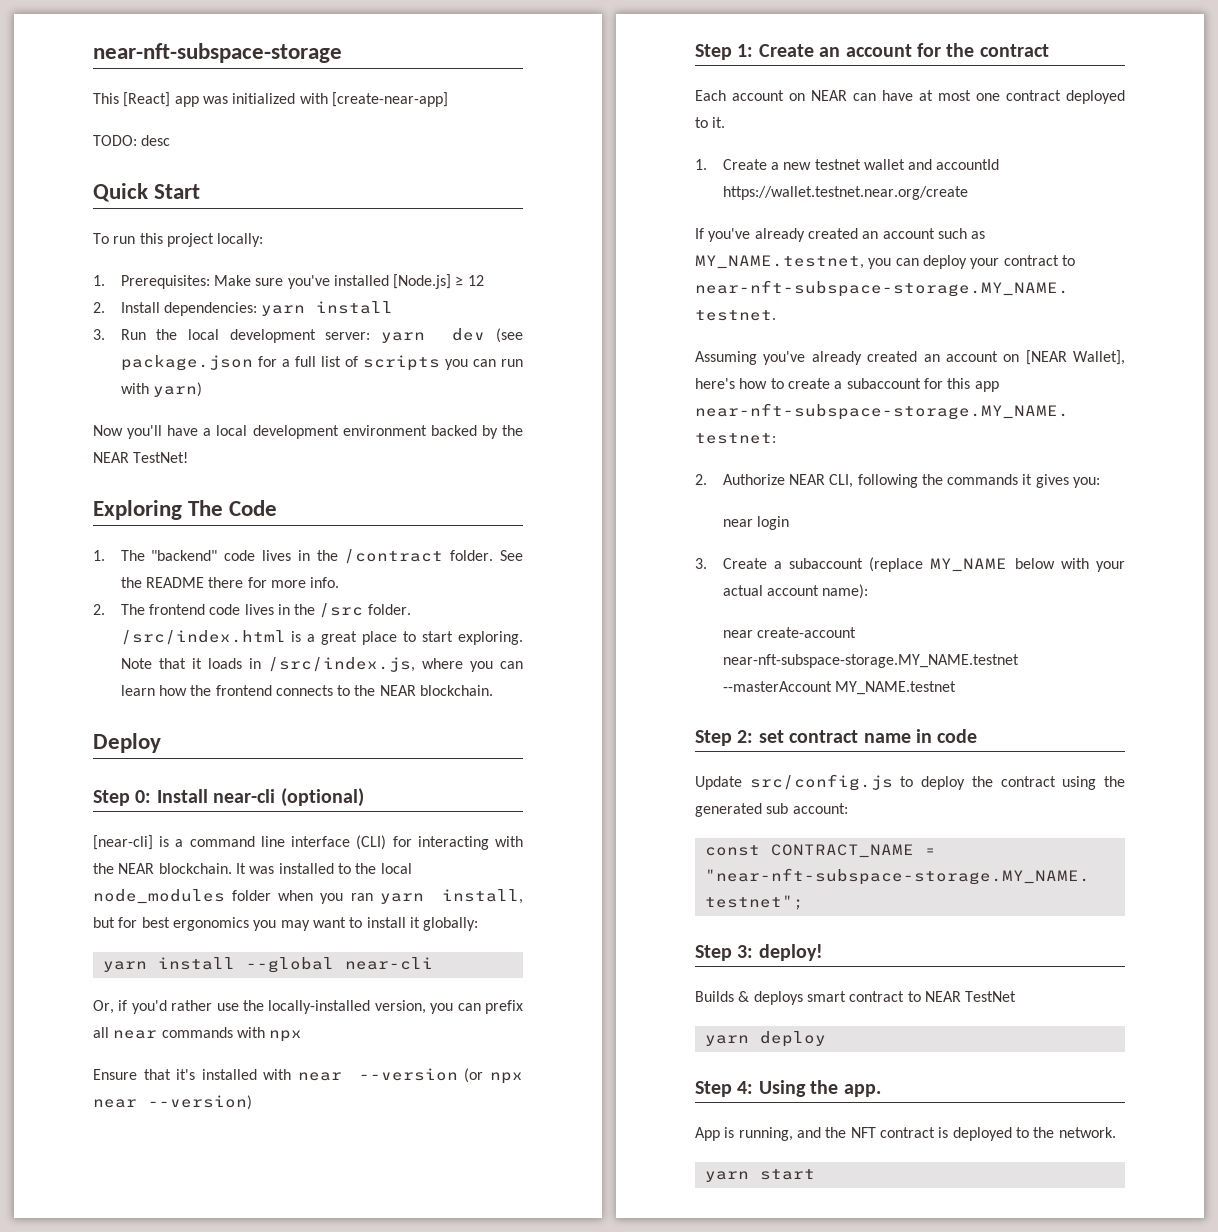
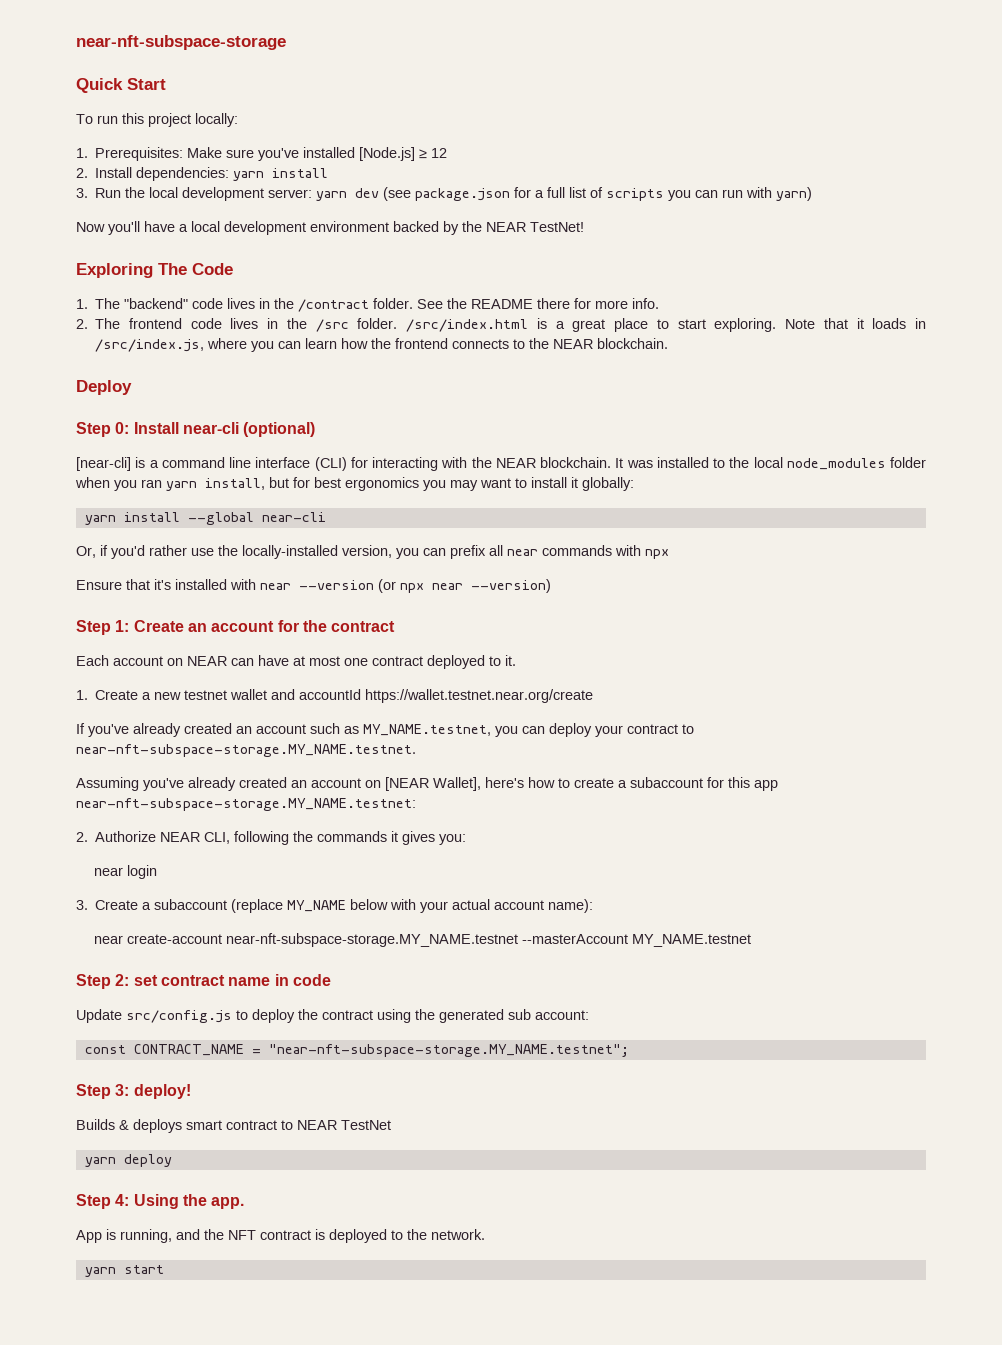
- This [React] app was initialized with [create-near-app]
- TODO: desc

